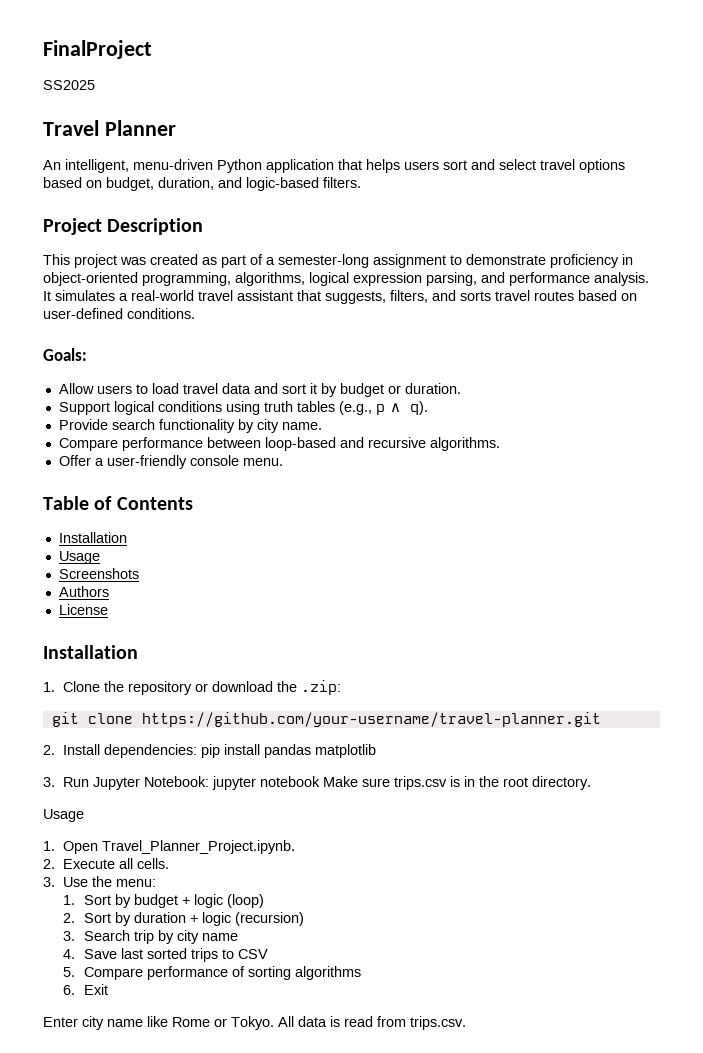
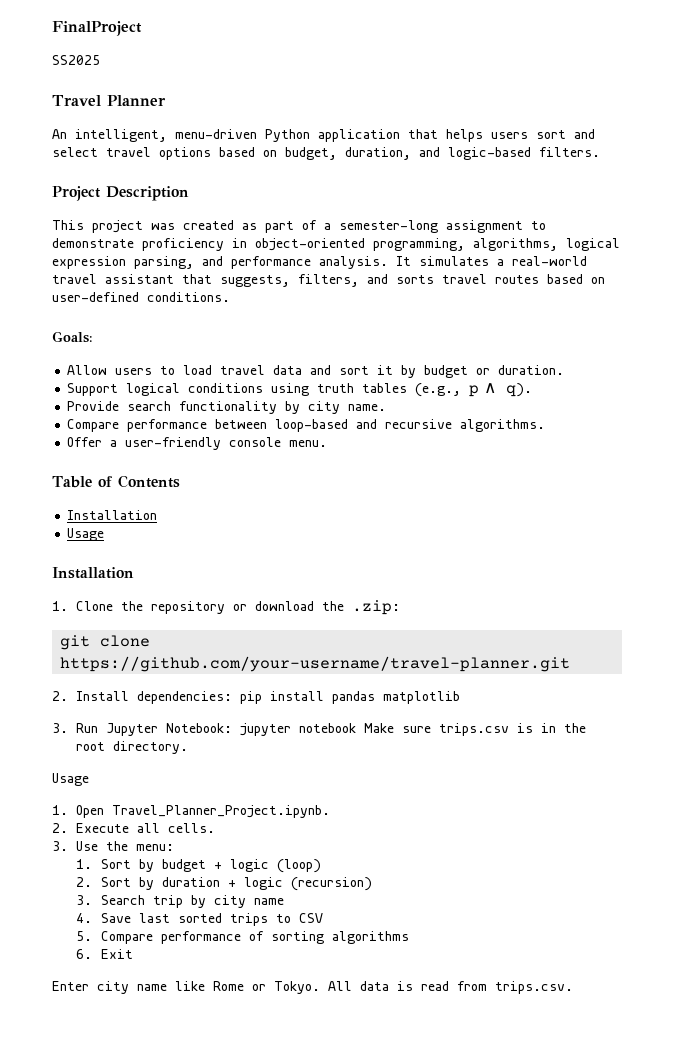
- Screenshots
- Authors
- License

